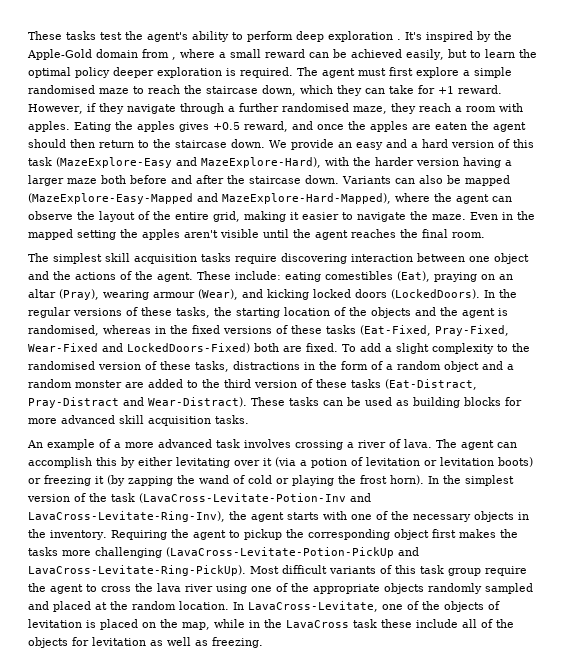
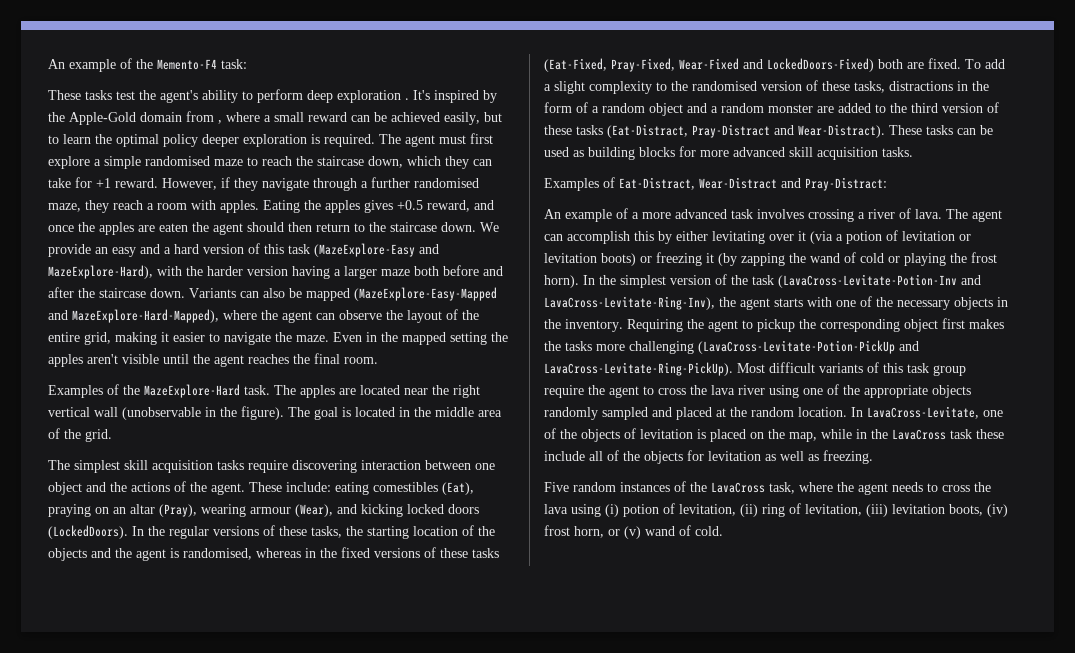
+ An example of the Memento-F4 task:
+ Examples of the MazeExplore-Hard task. The apples are located near the right vertical wall (unobservable in the figure). The goal is located in the middle area of the grid.
+ Examples of Eat-Distract, Wear-Distract and Pray-Distract:
+ Five random instances of the LavaCross task, where the agent needs to cross the lava using (i) potion of levitation, (ii) ring of levitation, (iii) levitation boots, (iv) frost horn, or (v) wand of cold.

